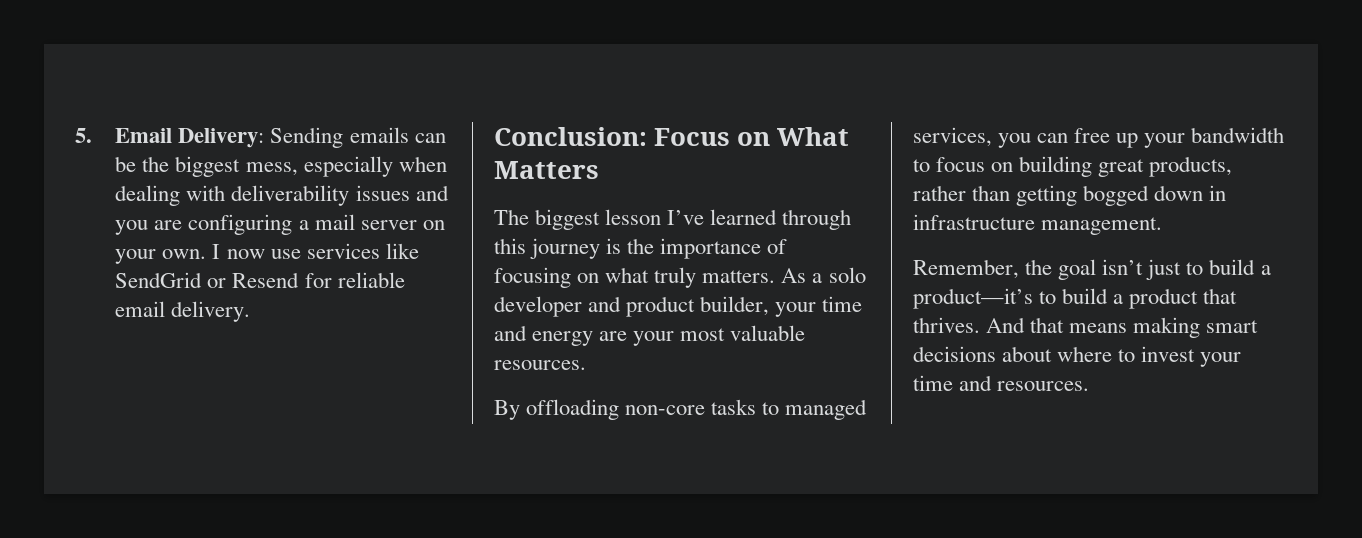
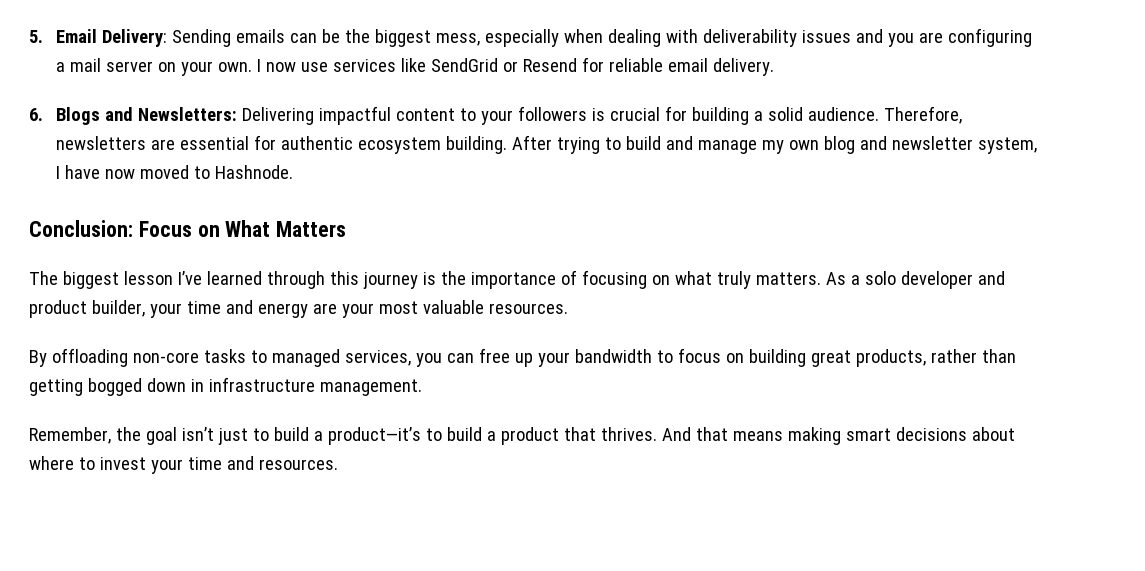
+ 6. Blogs and Newsletters: Delivering impactful content to your followers is crucial for building a solid audience. Therefore, newsletters are essential for authentic ecosystem building. After trying to build and manage my own blog and newsletter system, I have now moved to Hashnode.

